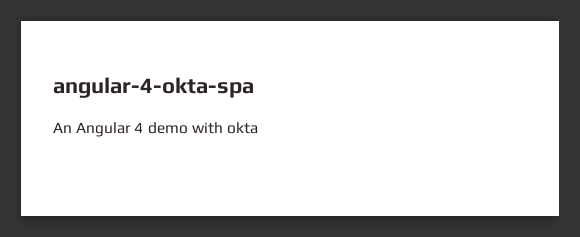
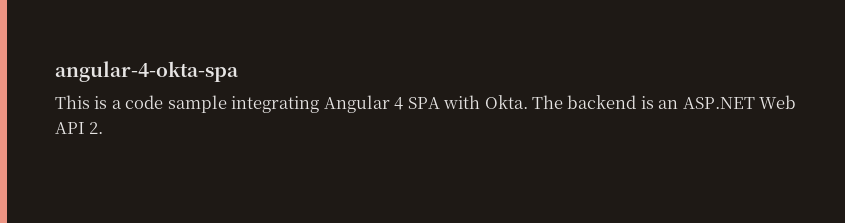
- An Angular 4 demo with okta
+ This is a code sample integrating Angular 4 SPA with Okta. The backend is an ASP.NET Web API 2.

